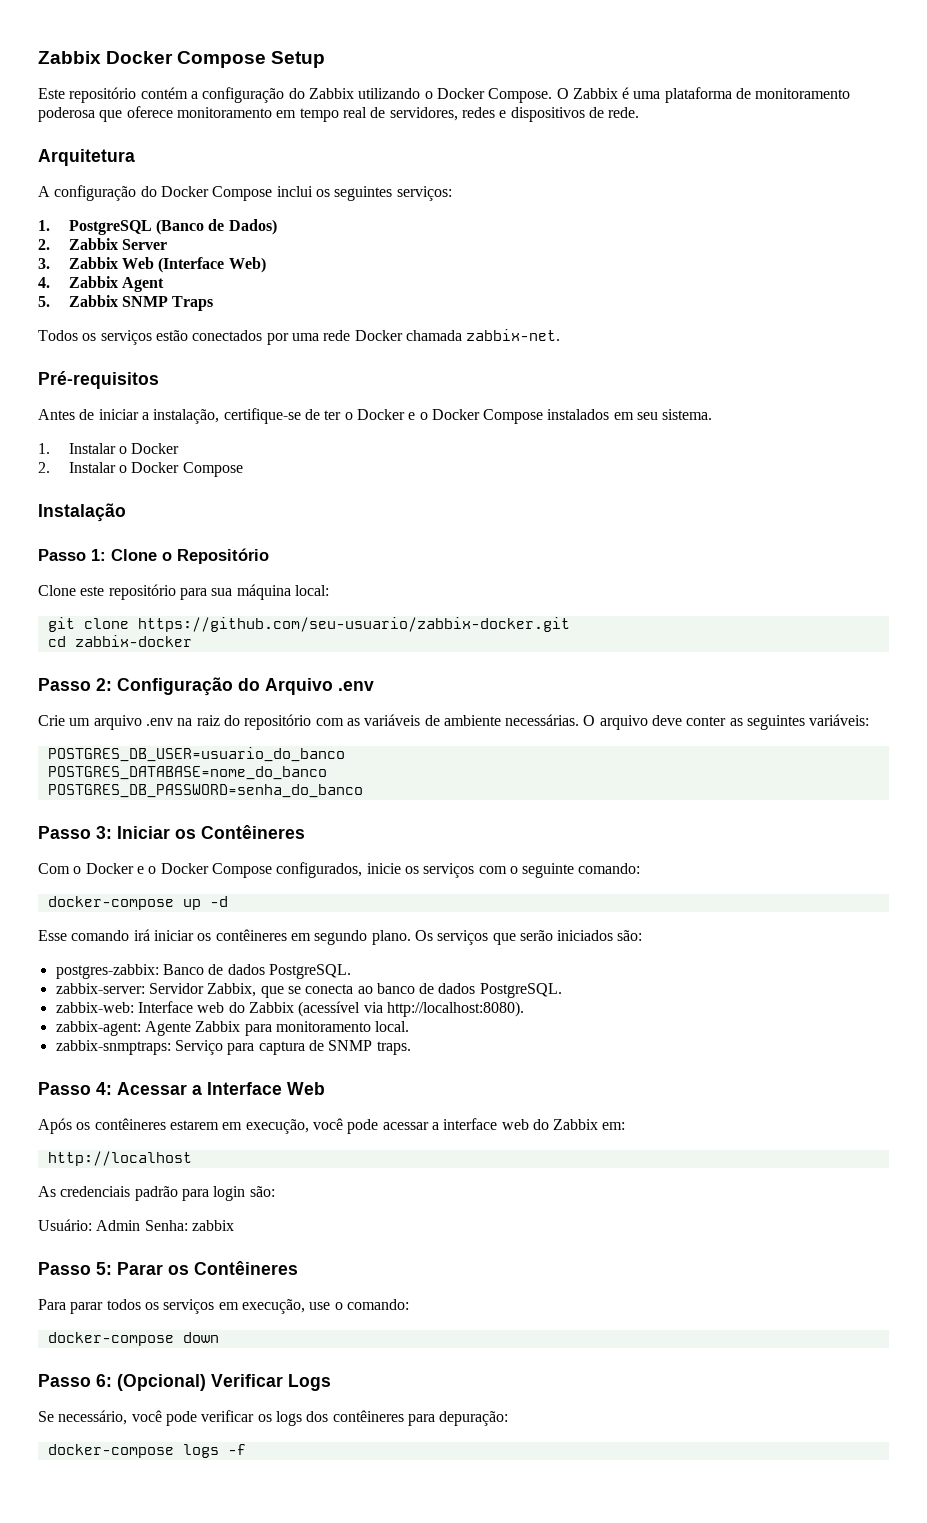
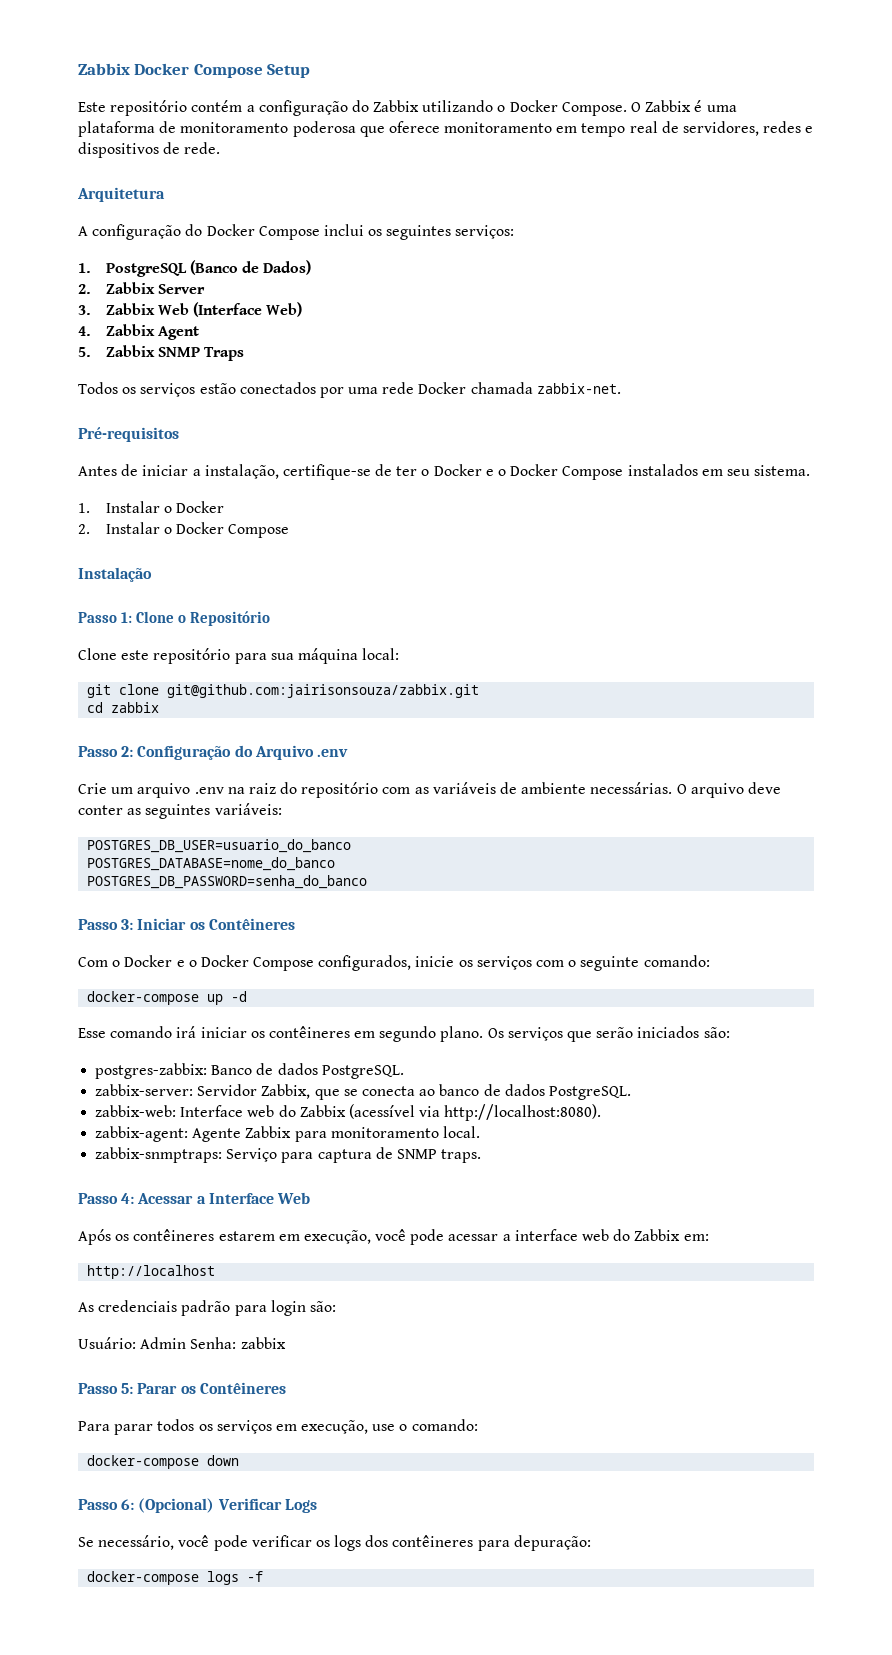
- git clone https://github.com/seu-usuario/zabbix-docker.git
+ git clone git@github.com:jairisonsouza/zabbix.git
- cd zabbix-docker
+ cd zabbix

